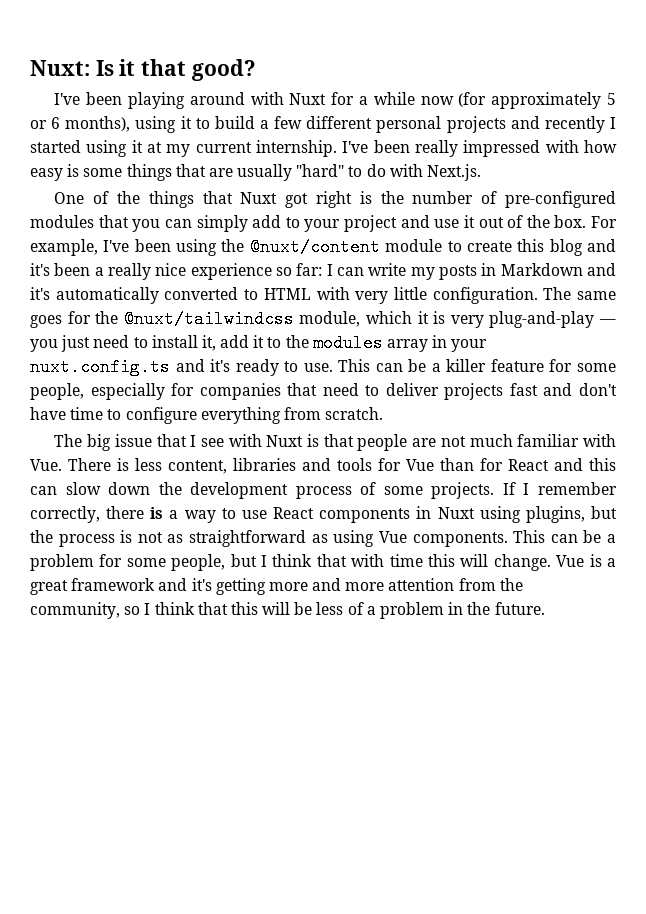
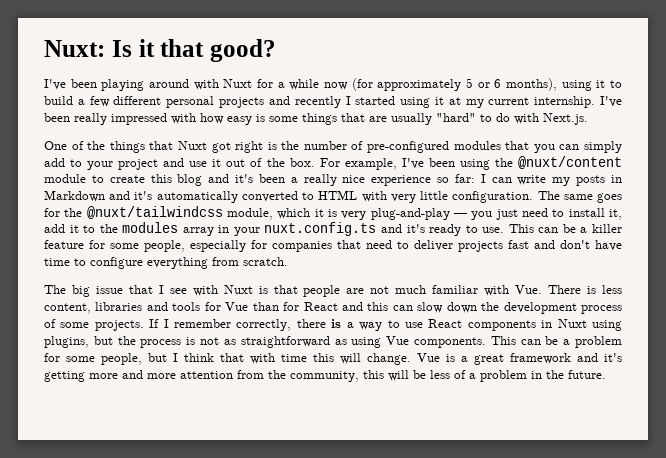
- Vue is a great framework and it's getting more and more attention from the community, so I think that this will be less of a problem in the future.
+ Vue is a great framework and it's getting more and more attention from the community, this will be less of a problem in the future.

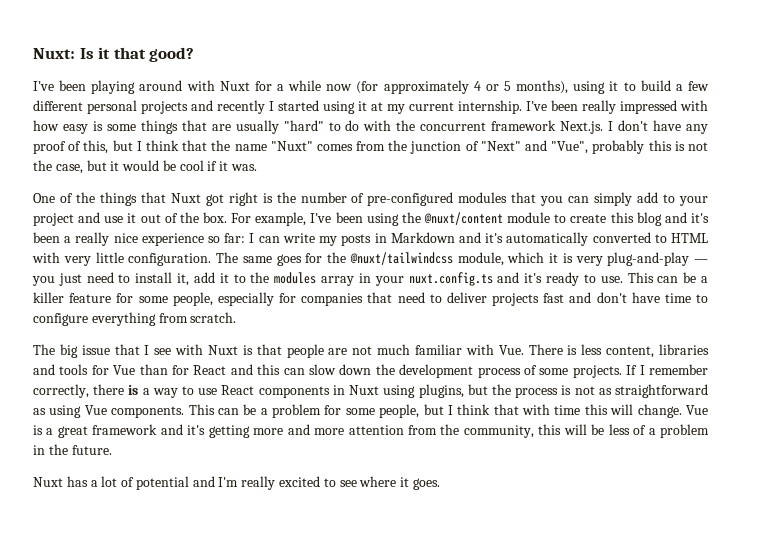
- I've been playing around with Nuxt for a while now (for approximately 5 or 6 months), using it to build a few different personal projects and recently I started using it at my current internship.
+ I've been playing around with Nuxt for a while now (for approximately 4 or 5 months), using it to build a few different personal projects and recently I started using it at my current internship.
- I've been really impressed with how easy is some things that are usually "hard" to do with Next.js.
+ I've been really impressed with how easy is some things that are usually "hard" to do with the concurrent framework Next.js. I don't have any proof of this, but I think that the name "Nuxt" comes from the junction of "Next" and "Vue", probably this is not the case, but it would be cool if it was.
+ Nuxt has a lot of potential and I'm really excited to see where it goes.

